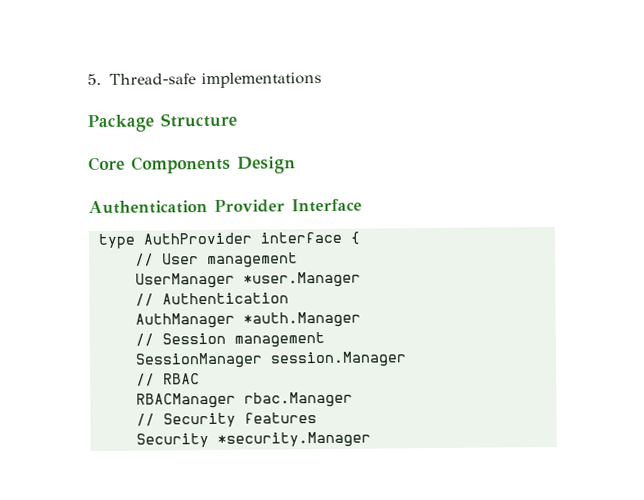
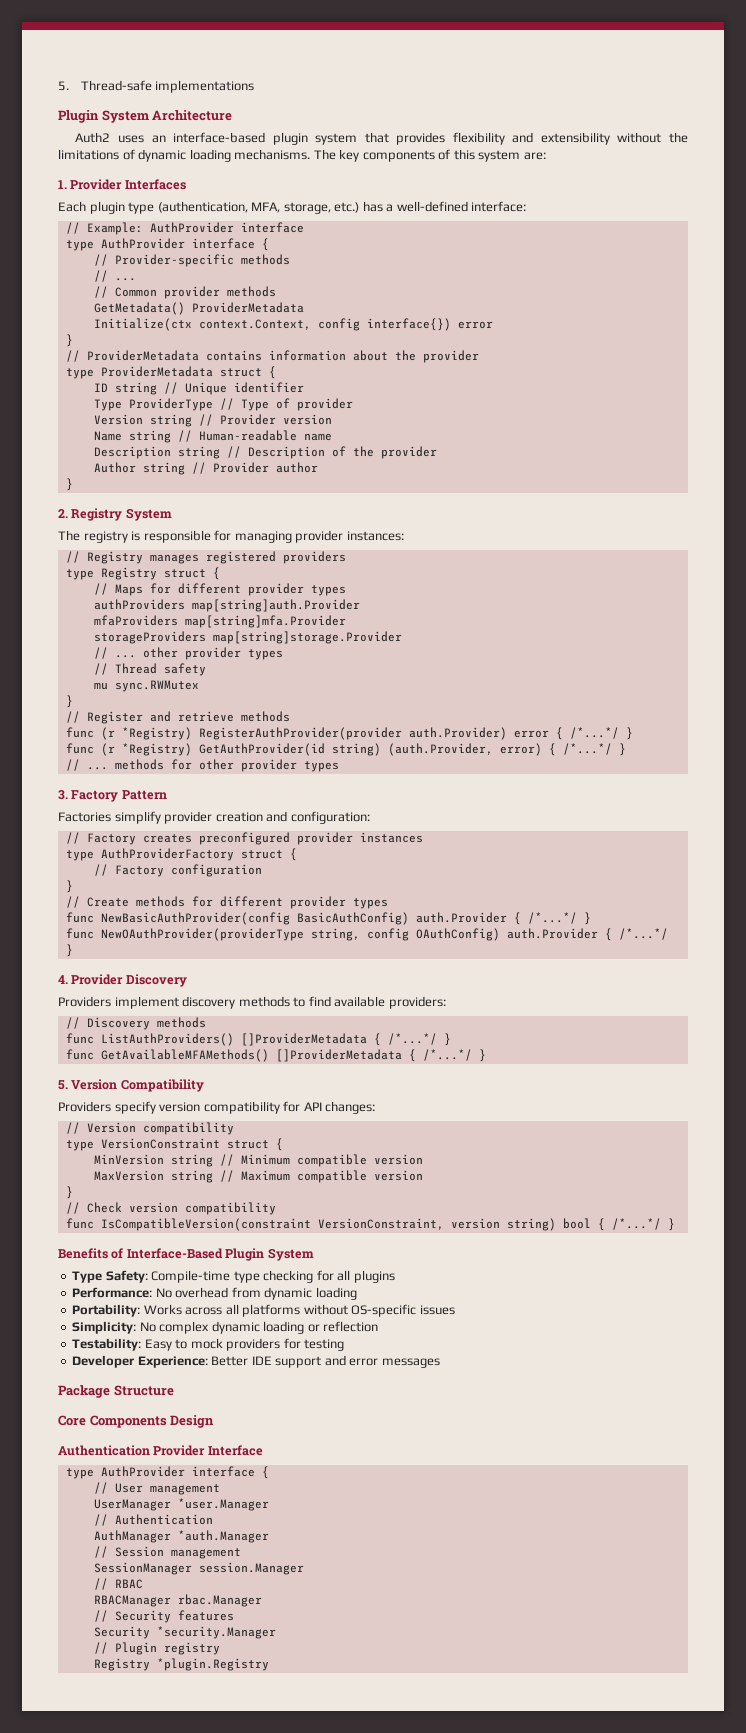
+ Plugin System Architecture
+ Auth2 uses an interface-based plugin system that provides flexibility and extensibility without the limitations of dynamic loading mechanisms. The key components of this system are:
+ 1. Provider Interfaces
+ Each plugin type (authentication, MFA, storage, etc.) has a well-defined interface:
+ // Example: AuthProvider interface
+ type AuthProvider interface {
+ // Provider-specific methods
+ // ...
+ // Common provider methods
+ GetMetadata() ProviderMetadata
+ Initialize(ctx context.Context, config interface{}) error
+ }
+ // ProviderMetadata contains information about the provider
+ type ProviderMetadata struct {
+ ID string // Unique identifier
+ Type ProviderType // Type of provider
+ Version string // Provider version
+ Name string // Human-readable name
+ Description string // Description of the provider
+ Author string // Provider author
+ }
+ 2. Registry System
+ The registry is responsible for managing provider instances:
+ // Registry manages registered providers
+ type Registry struct {
+ // Maps for different provider types
+ authProviders map[string]auth.Provider
+ mfaProviders map[string]mfa.Provider
+ storageProviders map[string]storage.Provider
+ // ... other provider types
+ // Thread safety
+ mu sync.RWMutex
+ }
+ // Register and retrieve methods
+ func (r *Registry) RegisterAuthProvider(provider auth.Provider) error { /*...*/ }
+ func (r *Registry) GetAuthProvider(id string) (auth.Provider, error) { /*...*/ }
+ // ... methods for other provider types
+ 3. Factory Pattern
+ Factories simplify provider creation and configuration:
+ // Factory creates preconfigured provider instances
+ type AuthProviderFactory struct {
+ // Factory configuration
+ }
+ // Create methods for different provider types
+ func NewBasicAuthProvider(config BasicAuthConfig) auth.Provider { /*...*/ }
+ func NewOAuthProvider(providerType string, config OAuthConfig) auth.Provider { /*...*/ }
+ 4. Provider Discovery
+ Providers implement discovery methods to find available providers:
+ // Discovery methods
+ func ListAuthProviders() []ProviderMetadata { /*...*/ }
+ func GetAvailableMFAMethods() []ProviderMetadata { /*...*/ }
+ 5. Version Compatibility
+ Providers specify version compatibility for API changes:
+ // Version compatibility
+ type VersionConstraint struct {
+ MinVersion string // Minimum compatible version
+ MaxVersion string // Maximum compatible version
+ }
+ // Check version compatibility
+ func IsCompatibleVersion(constraint VersionConstraint, version string) bool { /*...*/ }
+ Benefits of Interface-Based Plugin System
+ Type Safety: Compile-time type checking for all plugins
+ Performance: No overhead from dynamic loading
+ Portability: Works across all platforms without OS-specific issues
+ Simplicity: No complex dynamic loading or reflection
+ Testability: Easy to mock providers for testing
+ Developer Experience: Better IDE support and error messages
+ // Plugin registry
+ Registry *plugin.Registry

